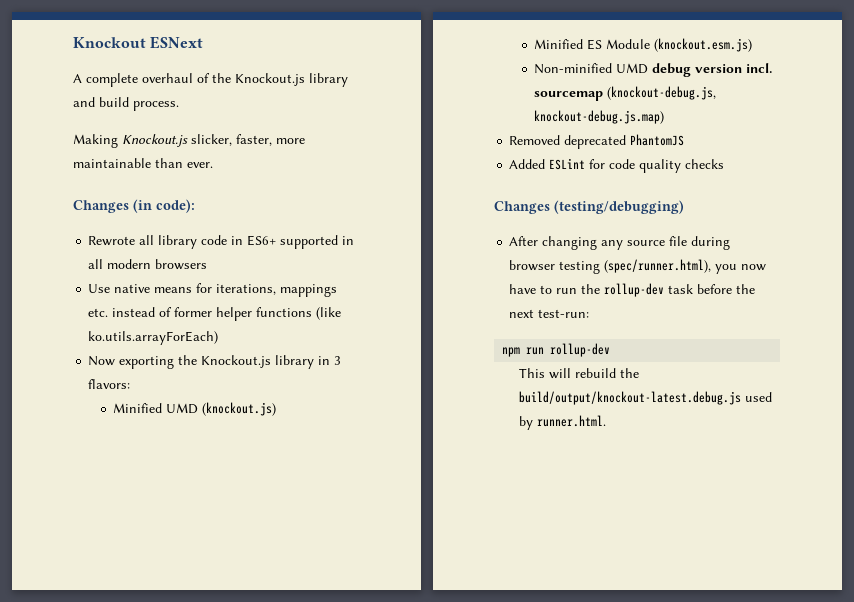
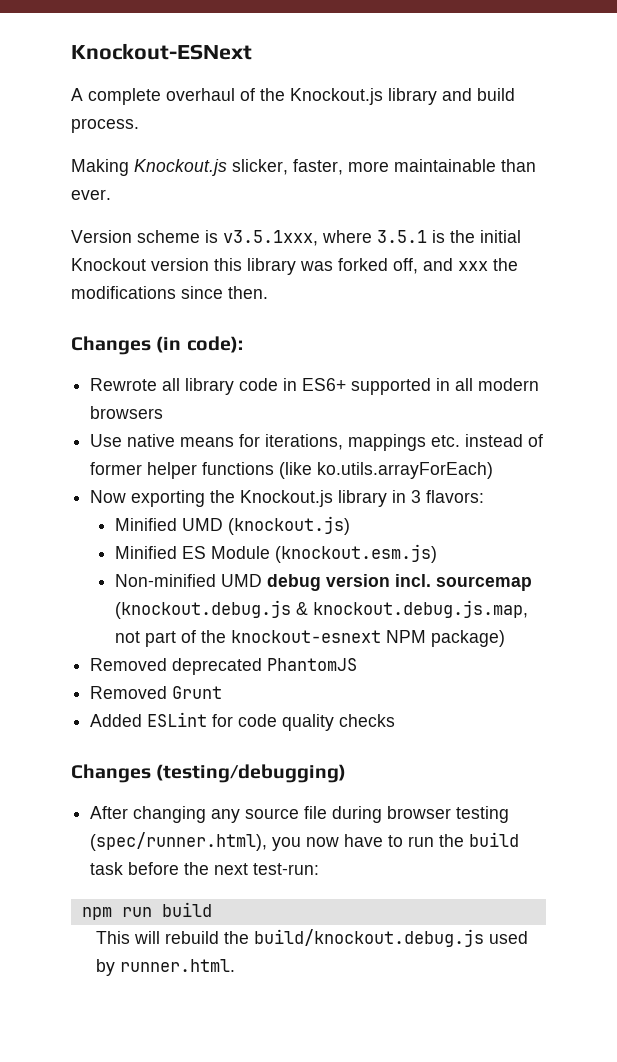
- Knockout ESNext
+ Knockout-ESNext
+ Version scheme is v3.5.1xxx, where 3.5.1 is the initial Knockout version this library was forked off, and xxx the modifications since then.
- Non-minified UMD debug version incl. sourcemap (knockout-debug.js, knockout-debug.js.map)
+ Non-minified UMD debug version incl. sourcemap (knockout.debug.js & knockout.debug.js.map, not part of the knockout-esnext NPM package)
+ Removed Grunt
- After changing any source file during browser testing (spec/runner.html), you now have to run the rollup-dev task before the next test-run:
+ After changing any source file during browser testing (spec/runner.html), you now have to run the build task before the next test-run:
- npm run rollup-dev
+ npm run build
- This will rebuild the build/output/knockout-latest.debug.js used by runner.html.
+ This will rebuild the build/knockout.debug.js used by runner.html.

